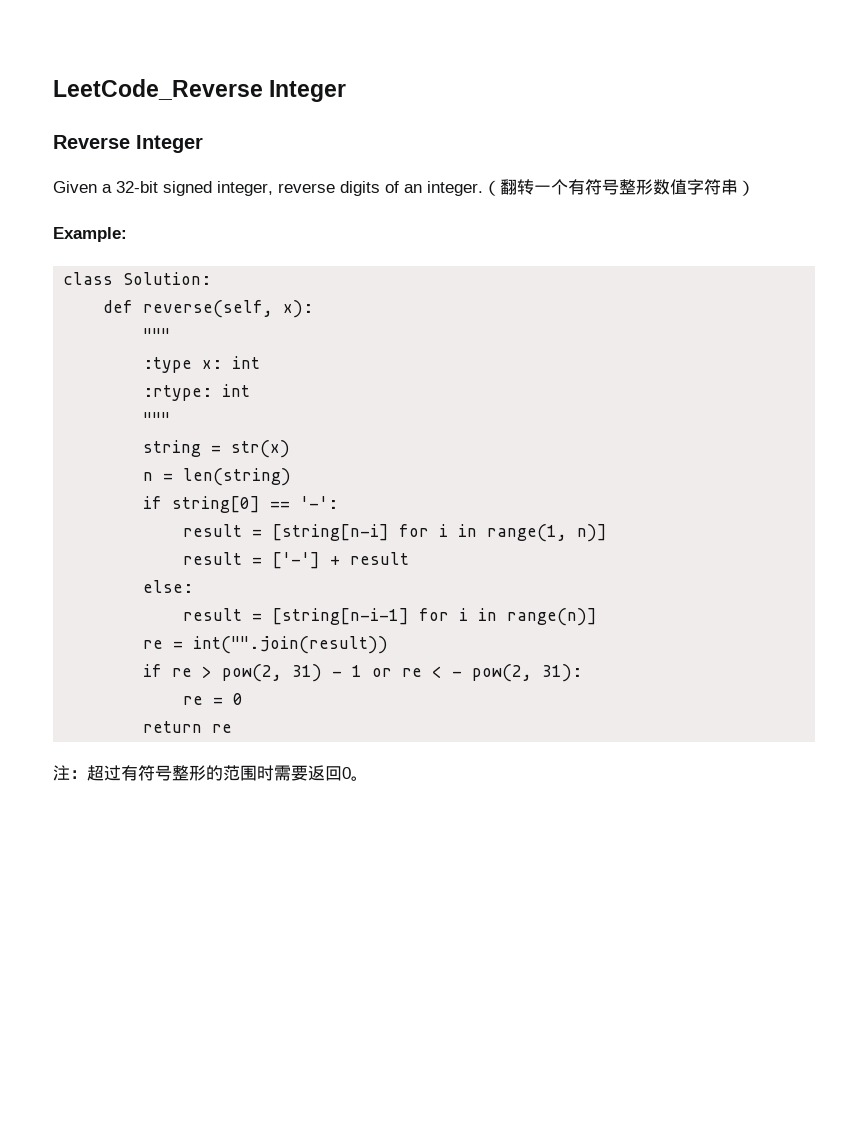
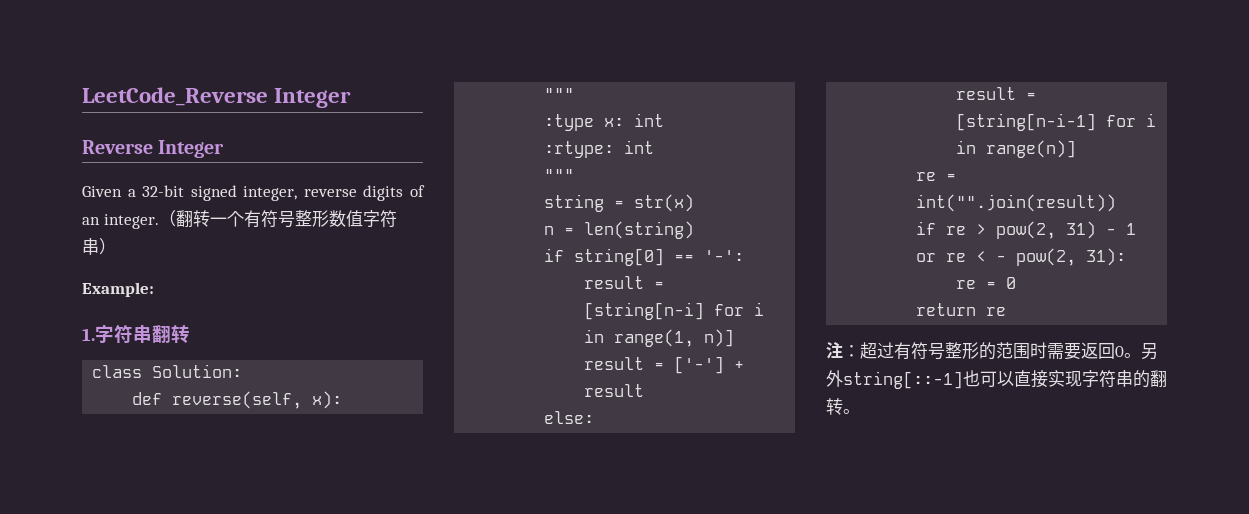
+ 1.字符串翻转
+ 另外string[::-1]也可以直接实现字符串的翻转。

